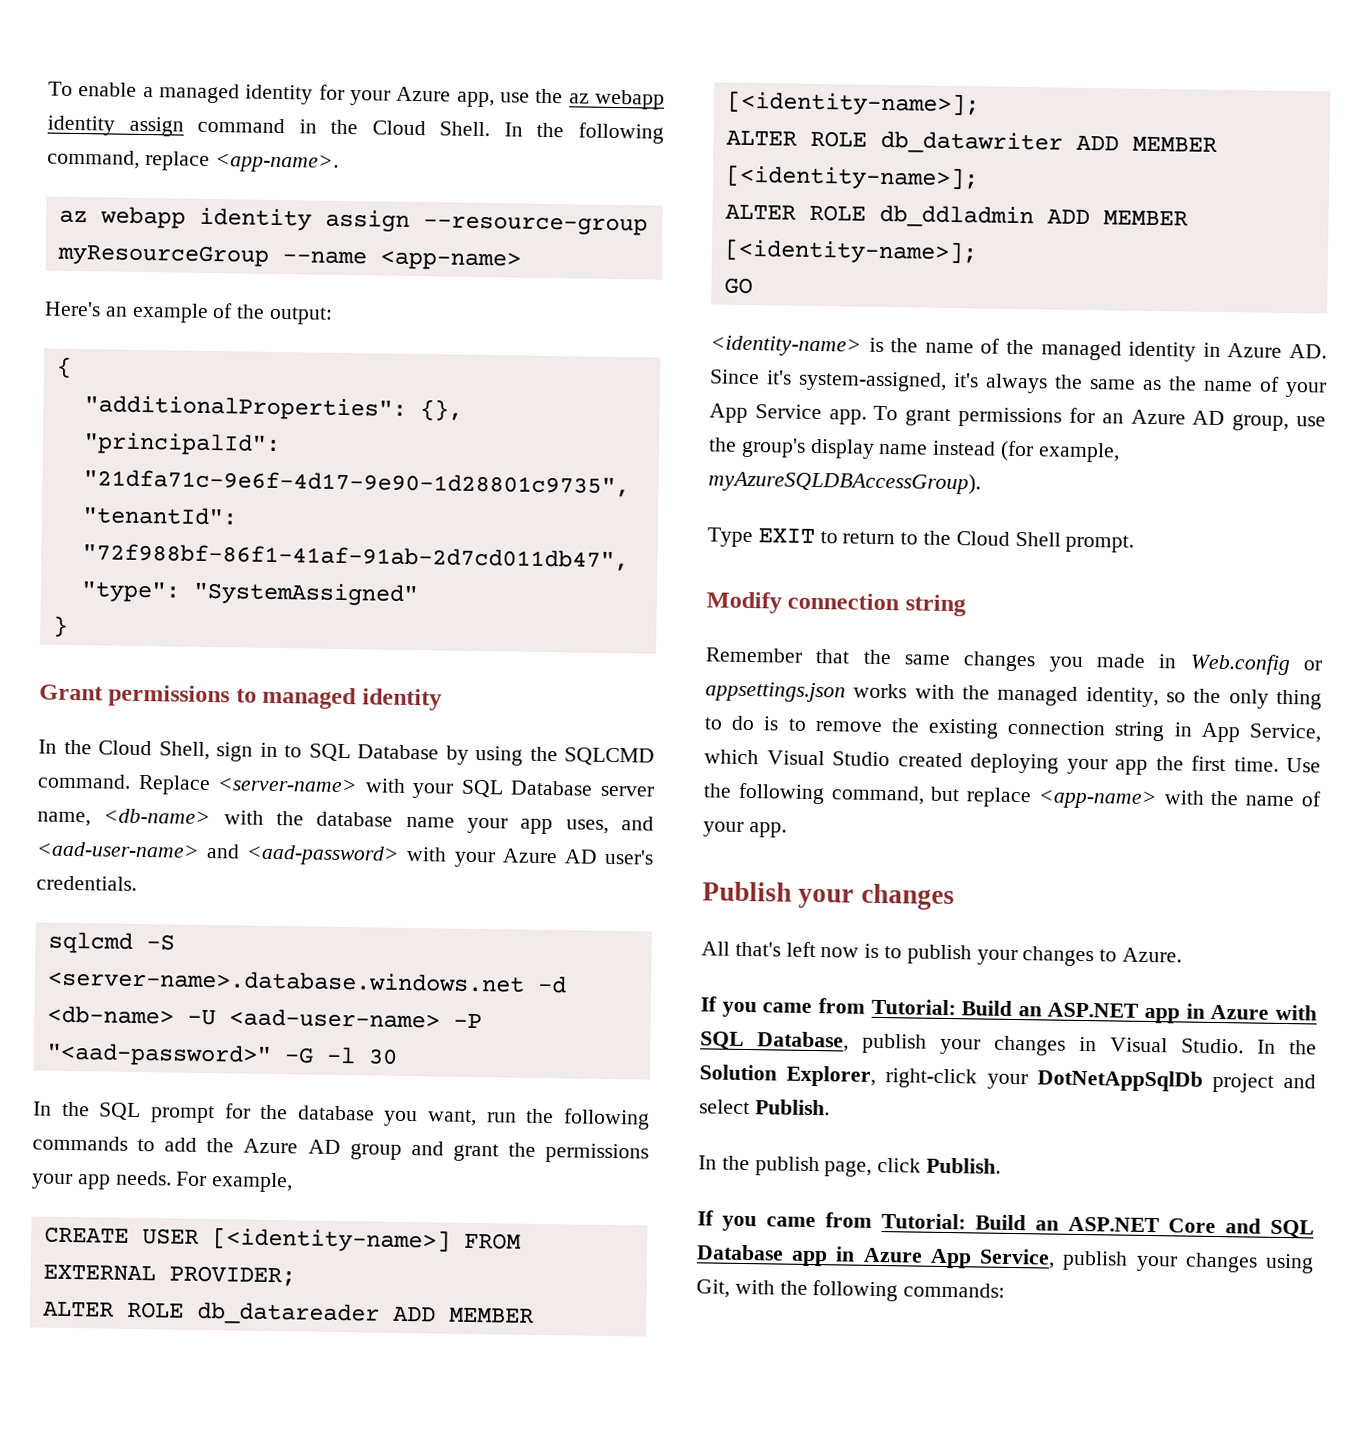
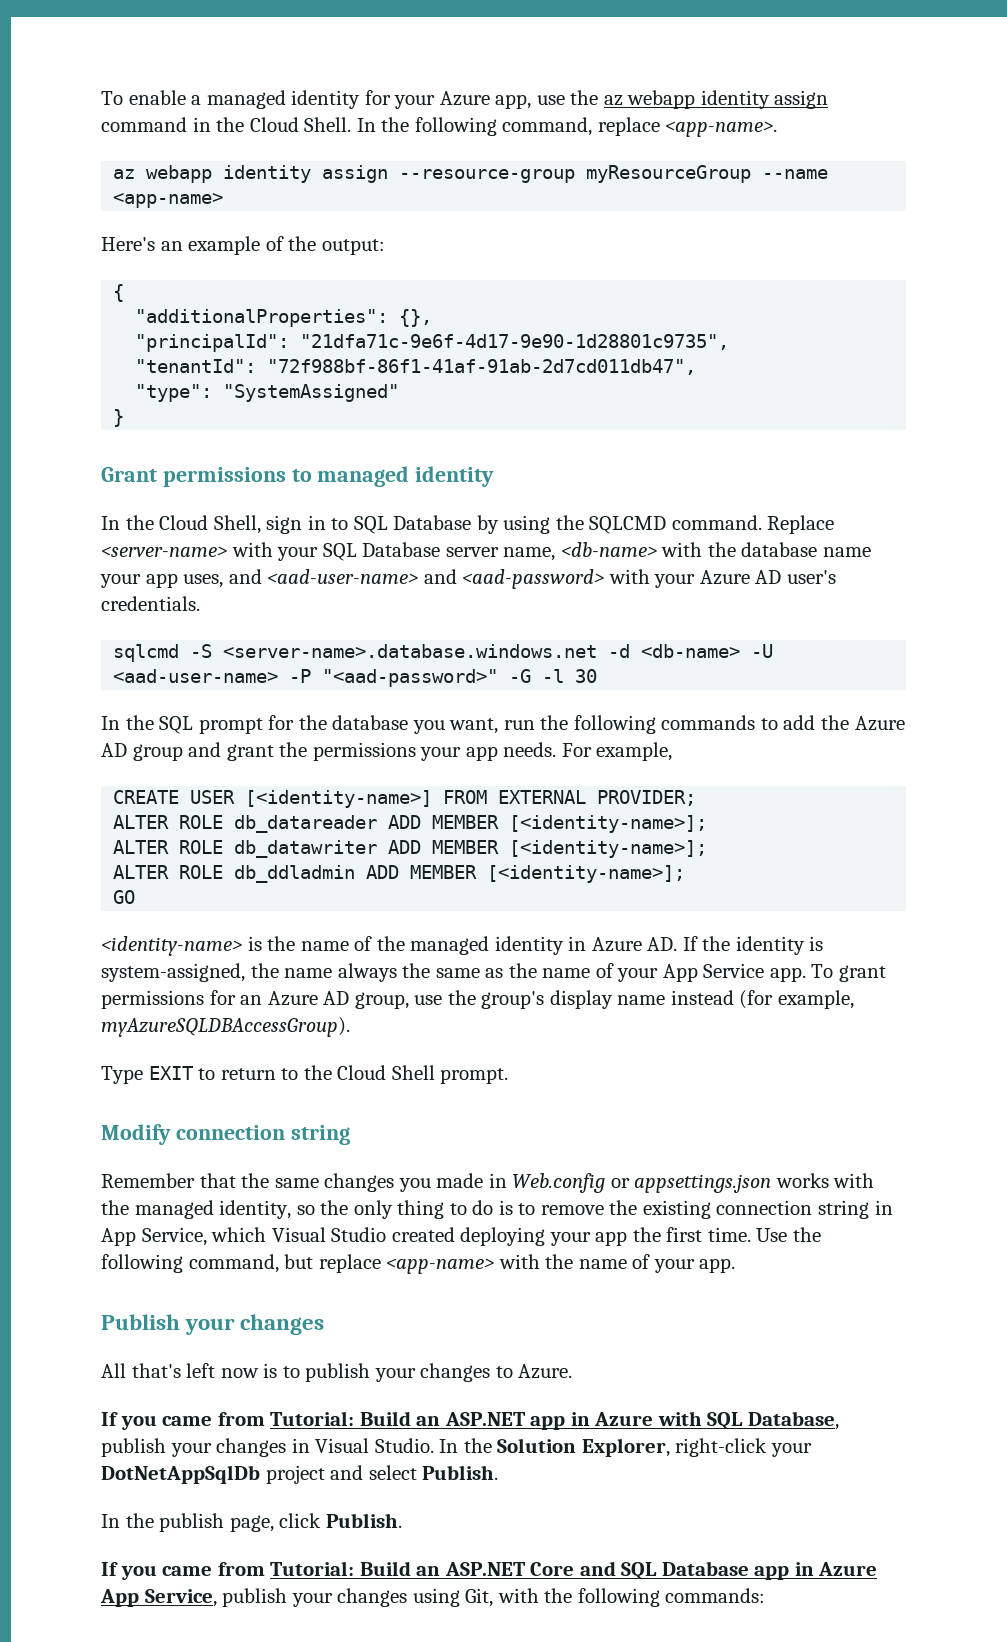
- <identity-name> is the name of the managed identity in Azure AD. Since it's system-assigned, it's always the same as the name of your App Service app.
+ <identity-name> is the name of the managed identity in Azure AD. If the identity is system-assigned, the name always the same as the name of your App Service app.

